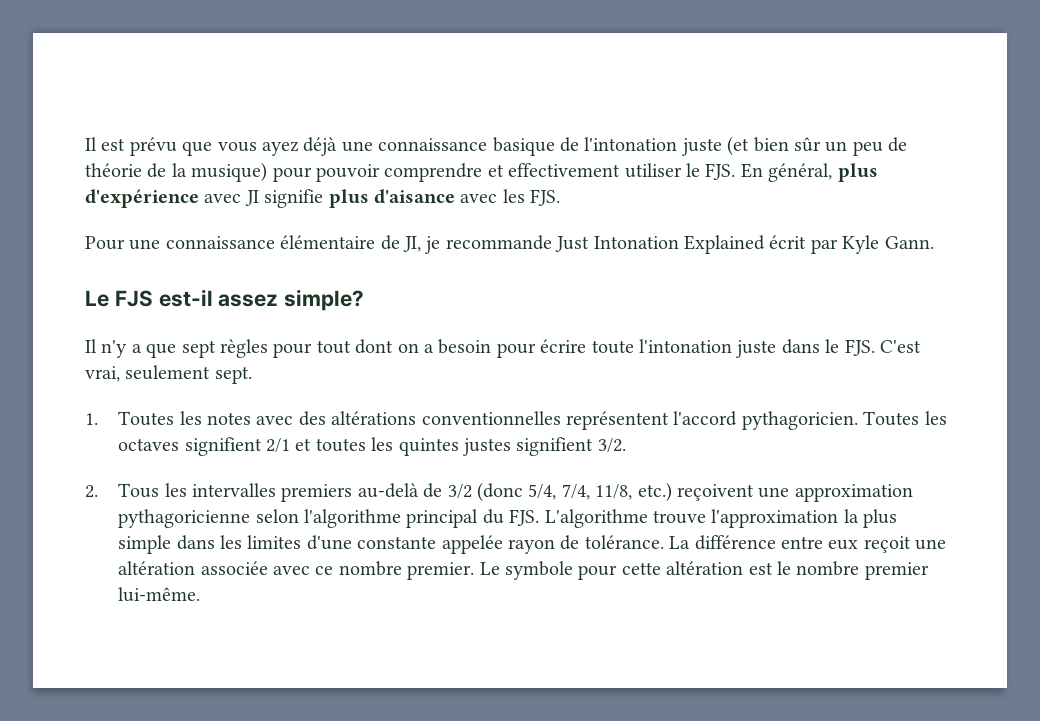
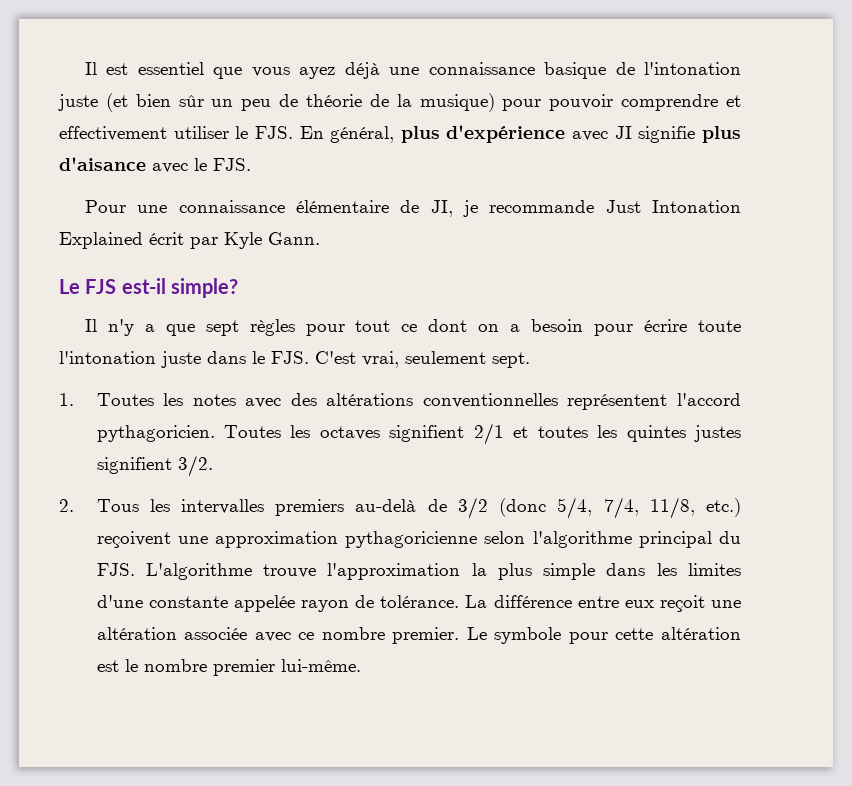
- Il est prévu que vous ayez déjà une connaissance basique de l'intonation juste (et bien sûr un peu de théorie de la musique) pour pouvoir comprendre et effectivement utiliser le FJS. En général, plus d'expérience avec JI signifie plus d'aisance avec les FJS.
+ Il est essentiel que vous ayez déjà une connaissance basique de l'intonation juste (et bien sûr un peu de théorie de la musique) pour pouvoir comprendre et effectivement utiliser le FJS. En général, plus d'expérience avec JI signifie plus d'aisance avec le FJS.
- Le FJS est-il assez simple?
+ Le FJS est-il simple?
- Il n'y a que sept règles pour tout dont on a besoin pour écrire toute l'intonation juste dans le FJS. C'est vrai, seulement sept.
+ Il n'y a que sept règles pour tout ce dont on a besoin pour écrire toute l'intonation juste dans le FJS. C'est vrai, seulement sept.

